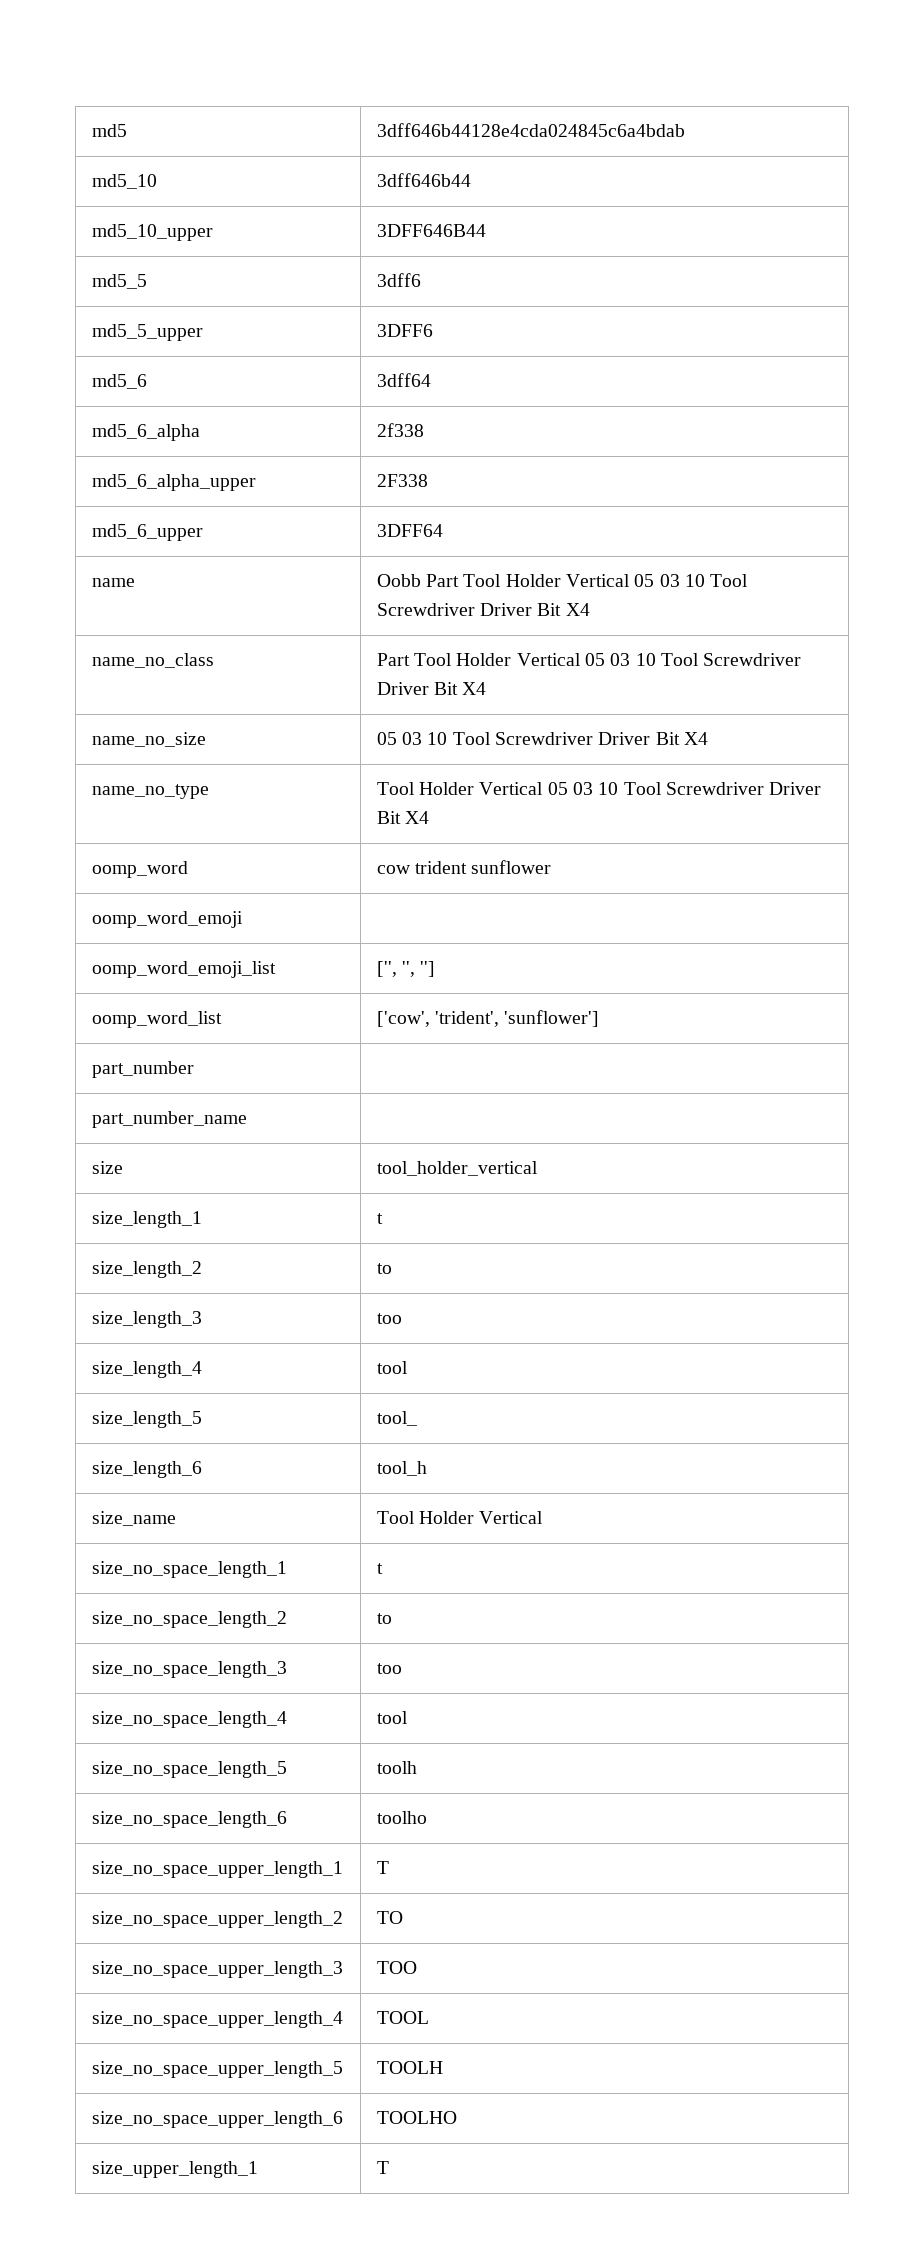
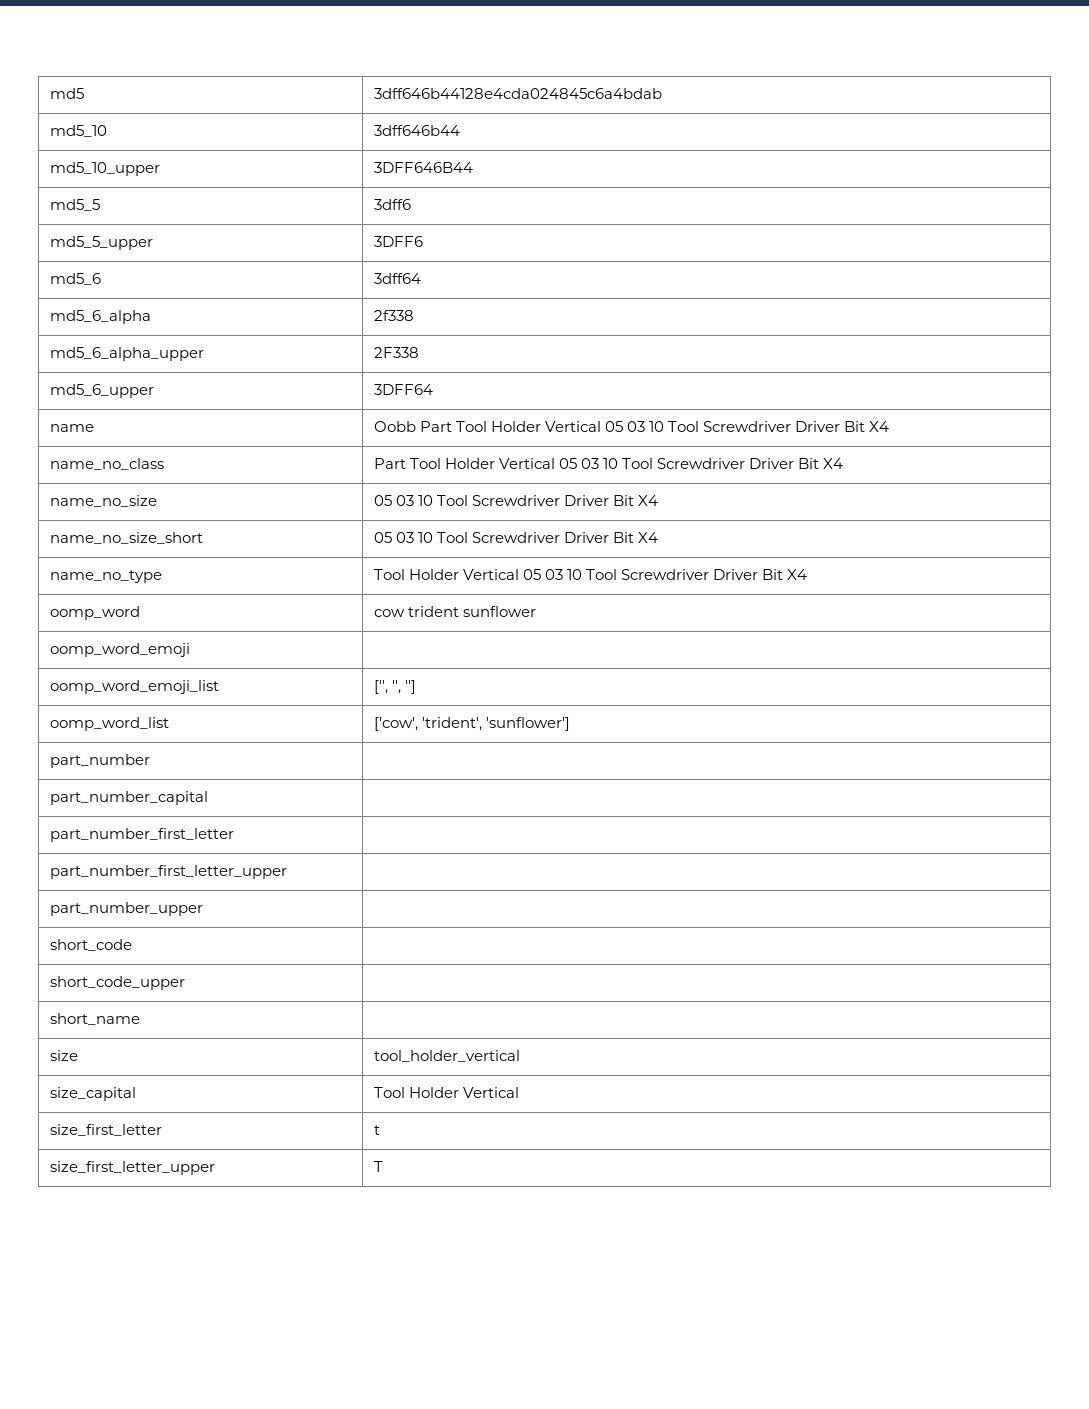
+ name_no_size_short | 05 03 10 Tool Screwdriver Driver Bit X4
- part_number_name |
+ part_number_capital |
+ part_number_first_letter |
+ part_number_first_letter_upper |
+ part_number_upper |
+ short_code |
+ short_code_upper |
+ short_name |
  size | tool_holder_vertical
- size_length_1 | t
- size_length_2 | to
- size_length_3 | too
- size_length_4 | tool
- size_length_5 | tool_
- size_length_6 | tool_h
- size_name | Tool Holder Vertical
+ size_capital | Tool Holder Vertical
- size_no_space_length_1 | t
- size_no_space_length_2 | to
- size_no_space_length_3 | too
- size_no_space_length_4 | tool
- size_no_space_length_5 | toolh
- size_no_space_length_6 | toolho
- size_no_space_upper_length_1 | T
- size_no_space_upper_length_2 | TO
- size_no_space_upper_length_3 | TOO
- size_no_space_upper_length_4 | TOOL
- size_no_space_upper_length_5 | TOOLH
- size_no_space_upper_length_6 | TOOLHO
- size_upper_length_1 | T
+ size_first_letter | t
+ size_first_letter_upper | T

